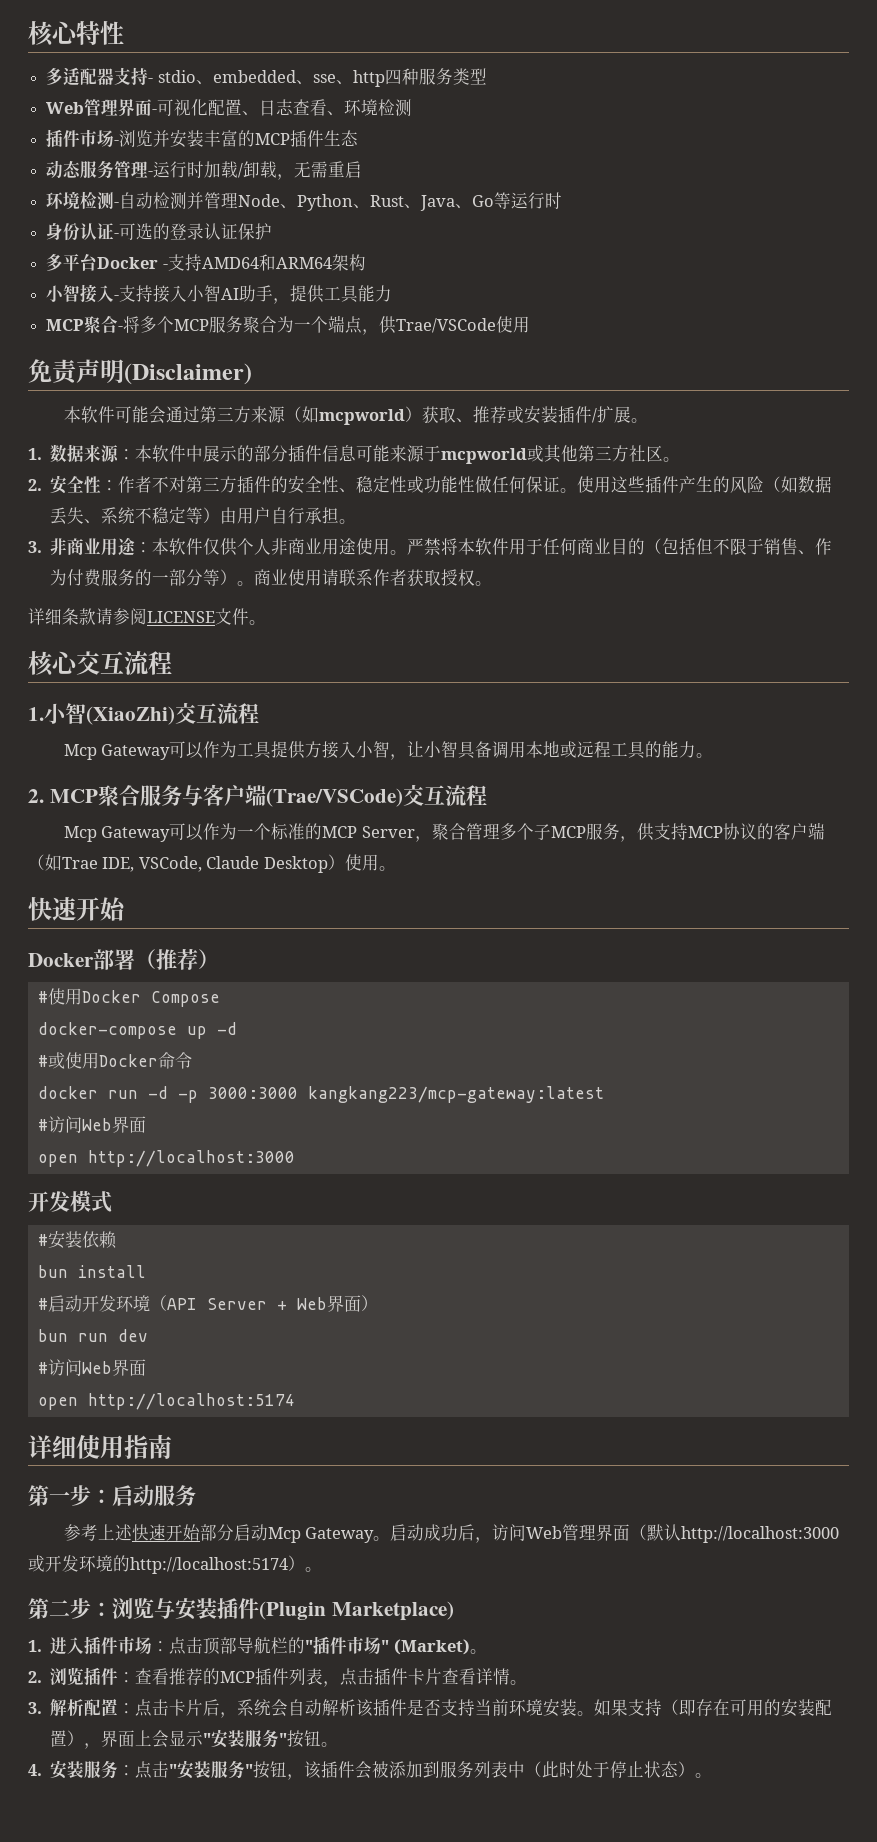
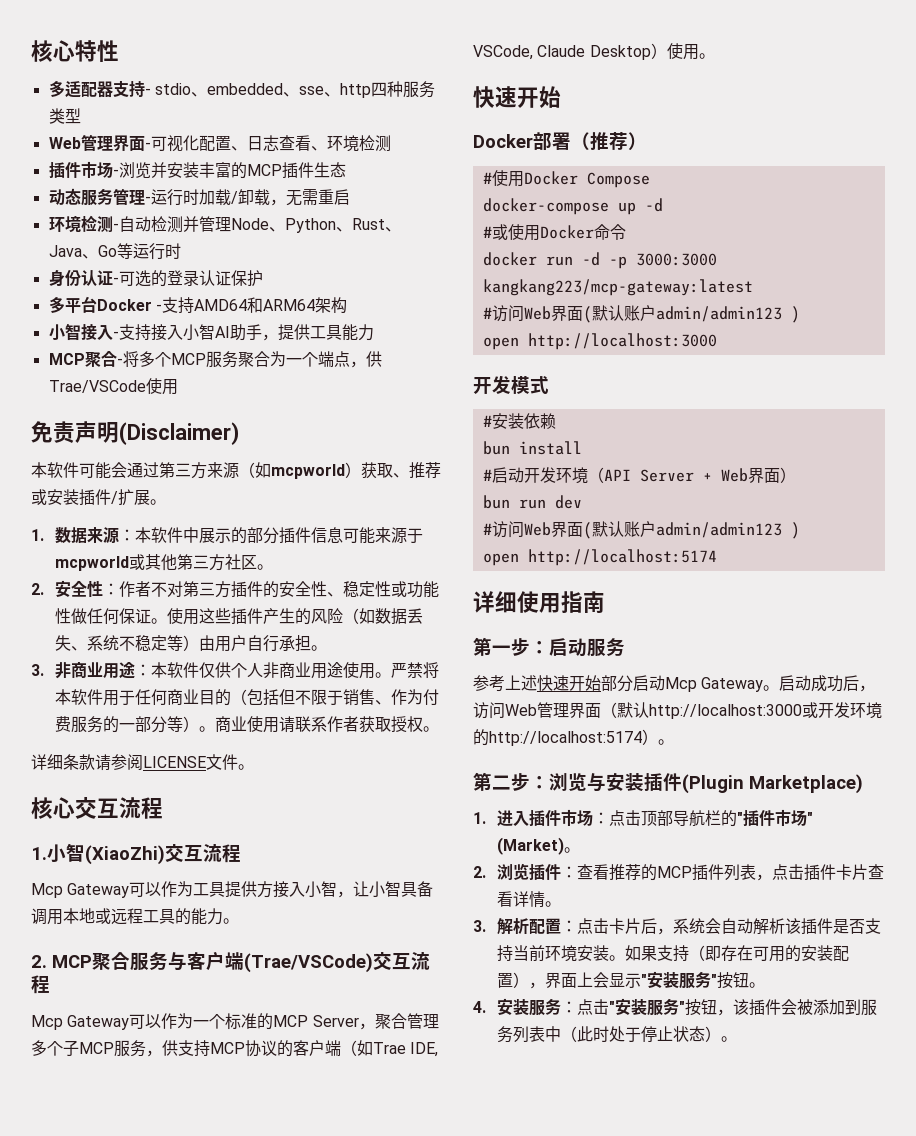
  docker run -d -p 3000:3000 kangkang223/mcp-gateway:latest
- #访问Web界面
+ #访问Web界面(默认账户admin/admin123 )
  bun run dev
- #访问Web界面
+ #访问Web界面(默认账户admin/admin123 )

